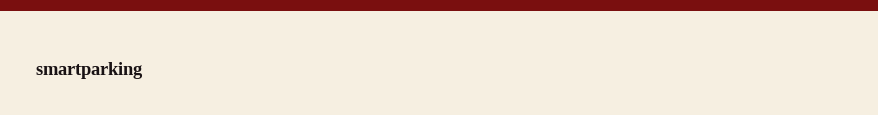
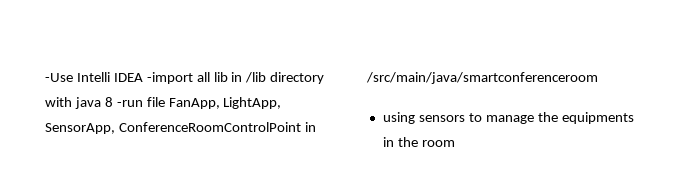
- smartparking
+ -Use Intelli IDEA -import all lib in /lib directory with java 8 -run file FanApp, LightApp, SensorApp, ConferenceRoomControlPoint in /src/main/java/smartconferenceroom
+ using sensors to manage the equipments in the room

